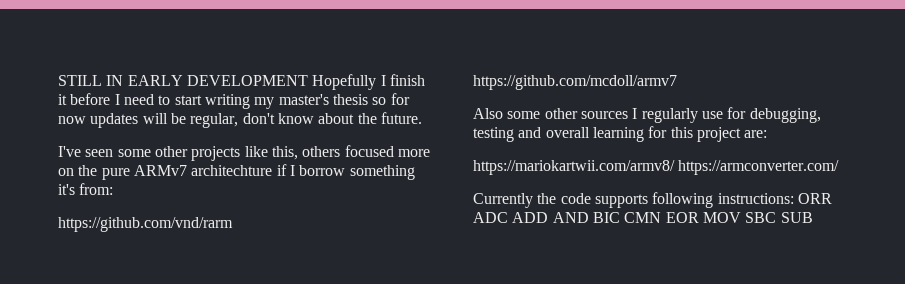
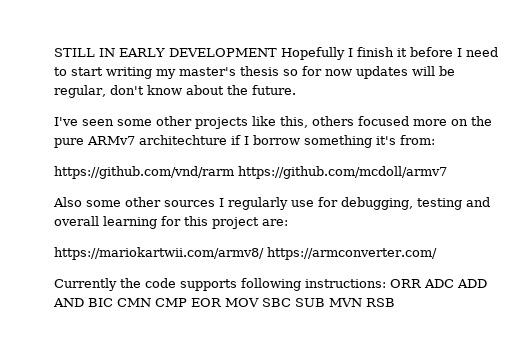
- Currently the code supports following instructions: ORR ADC ADD AND BIC CMN EOR MOV SBC SUB
+ Currently the code supports following instructions: ORR ADC ADD AND BIC CMN CMP EOR MOV SBC SUB MVN RSB

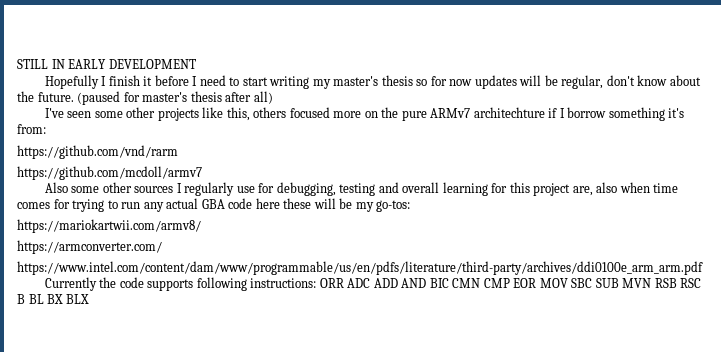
- STILL IN EARLY DEVELOPMENT Hopefully I finish it before I need to start writing my master's thesis so for now updates will be regular, don't know about the future.
+ STILL IN EARLY DEVELOPMENT
+ Hopefully I finish it before I need to start writing my master's thesis so for now updates will be regular, don't know about the future. (paused for master's thesis after all)
- https://github.com/vnd/rarm https://github.com/mcdoll/armv7
+ https://github.com/vnd/rarm
+ https://github.com/mcdoll/armv7
- Also some other sources I regularly use for debugging, testing and overall learning for this project are:
+ Also some other sources I regularly use for debugging, testing and overall learning for this project are, also when time comes for trying to run any actual GBA code here these will be my go-tos:
- https://mariokartwii.com/armv8/ https://armconverter.com/
+ https://mariokartwii.com/armv8/
+ https://armconverter.com/
+ https://www.intel.com/content/dam/www/programmable/us/en/pdfs/literature/third-party/archives/ddi0100e_arm_arm.pdf
- Currently the code supports following instructions: ORR ADC ADD AND BIC CMN CMP EOR MOV SBC SUB MVN RSB
+ Currently the code supports following instructions: ORR ADC ADD AND BIC CMN CMP EOR MOV SBC SUB MVN RSB RSC B BL BX BLX

